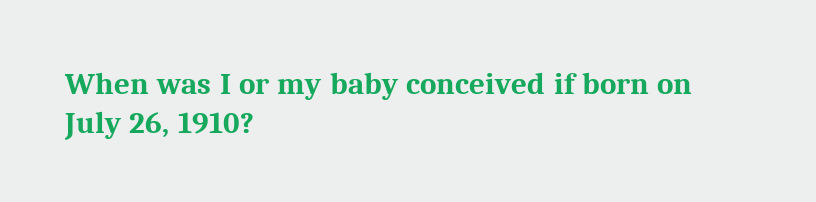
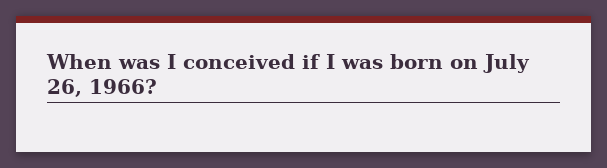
- When was I or my baby conceived if born on July 26, 1910?
+ When was I conceived if I was born on July 26, 1966?

